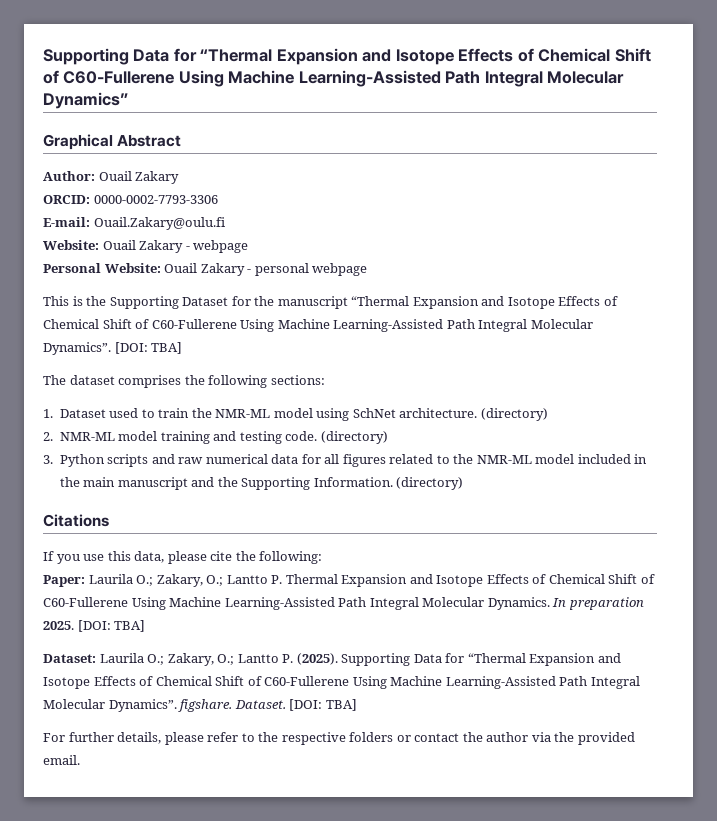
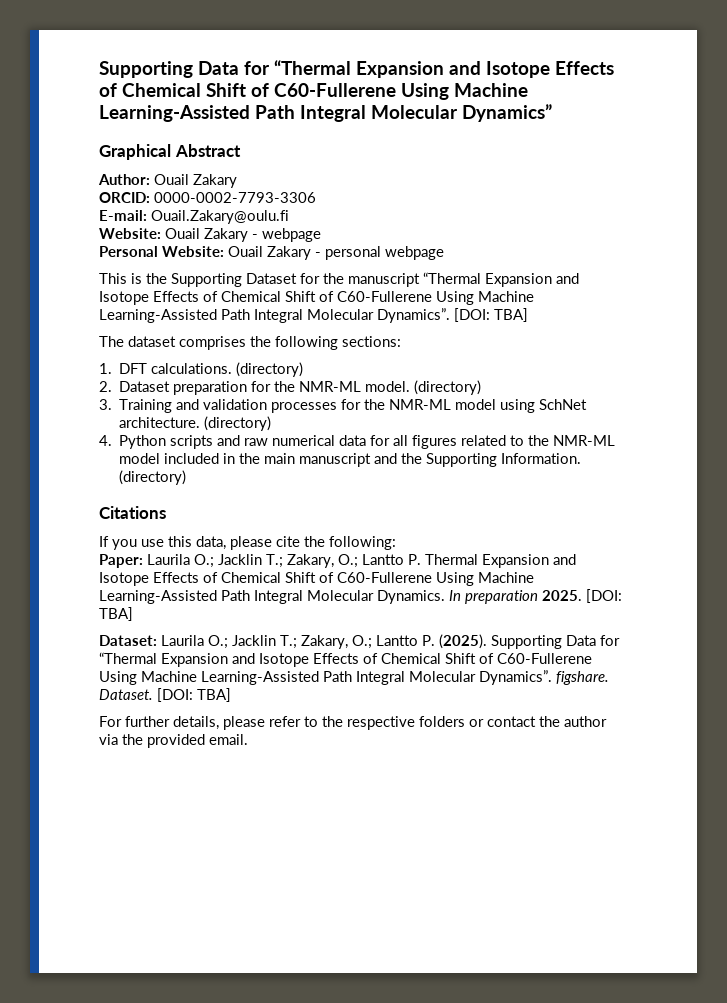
- 1. Dataset used to train the NMR-ML model using SchNet architecture.
+ 1. DFT calculations. (directory)
+ 2. Dataset preparation for the NMR-ML model. (directory)
+ 3. Training and validation processes for the NMR-ML model using SchNet architecture.
- 2. NMR-ML model training and testing code. (directory)
- 3. Python scripts and raw numerical data for all figures related to the NMR-ML model included in the main manuscript and the Supporting Information.
+ 4. Python scripts and raw numerical data for all figures related to the NMR-ML model included in the main manuscript and the Supporting Information.
- Paper: Laurila O.; Zakary, O.; Lantto P. Thermal Expansion and Isotope Effects of Chemical Shift of C60-Fullerene Using Machine Learning-Assisted Path Integral Molecular Dynamics.
+ Paper: Laurila O.; Jacklin T.; Zakary, O.; Lantto P. Thermal Expansion and Isotope Effects of Chemical Shift of C60-Fullerene Using Machine Learning-Assisted Path Integral Molecular Dynamics.
- Dataset: Laurila O.; Zakary, O.; Lantto P. (2025).
+ Dataset: Laurila O.; Jacklin T.; Zakary, O.; Lantto P. (2025).

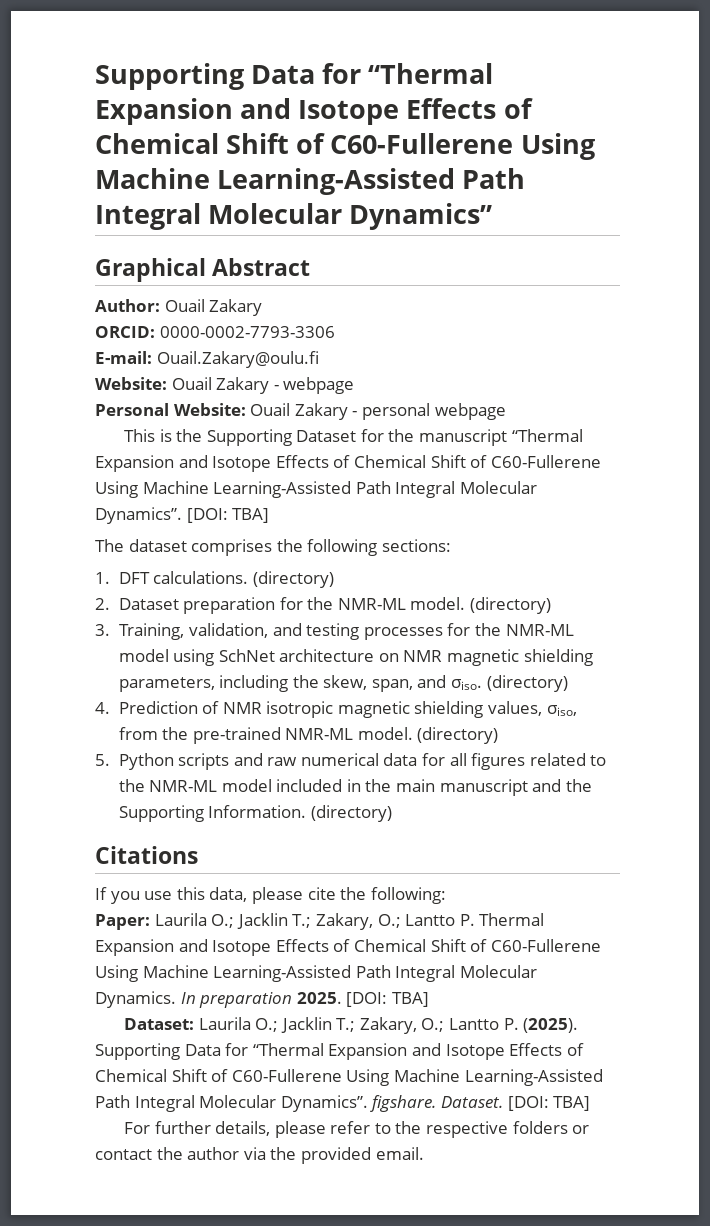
- 3. Training and validation processes for the NMR-ML model using SchNet architecture. (directory)
- 4. Python scripts and raw numerical data for all figures related to the NMR-ML model included in the main manuscript and the Supporting Information.
+ 3. Training, validation, and testing processes for the NMR-ML model using SchNet architecture on NMR magnetic shielding parameters, including the skew, span, and σiso. (directory)
+ 4. Prediction of NMR isotropic magnetic shielding values, σiso, from the pre-trained NMR-ML model. (directory)
+ 5. Python scripts and raw numerical data for all figures related to the NMR-ML model included in the main manuscript and the Supporting Information.

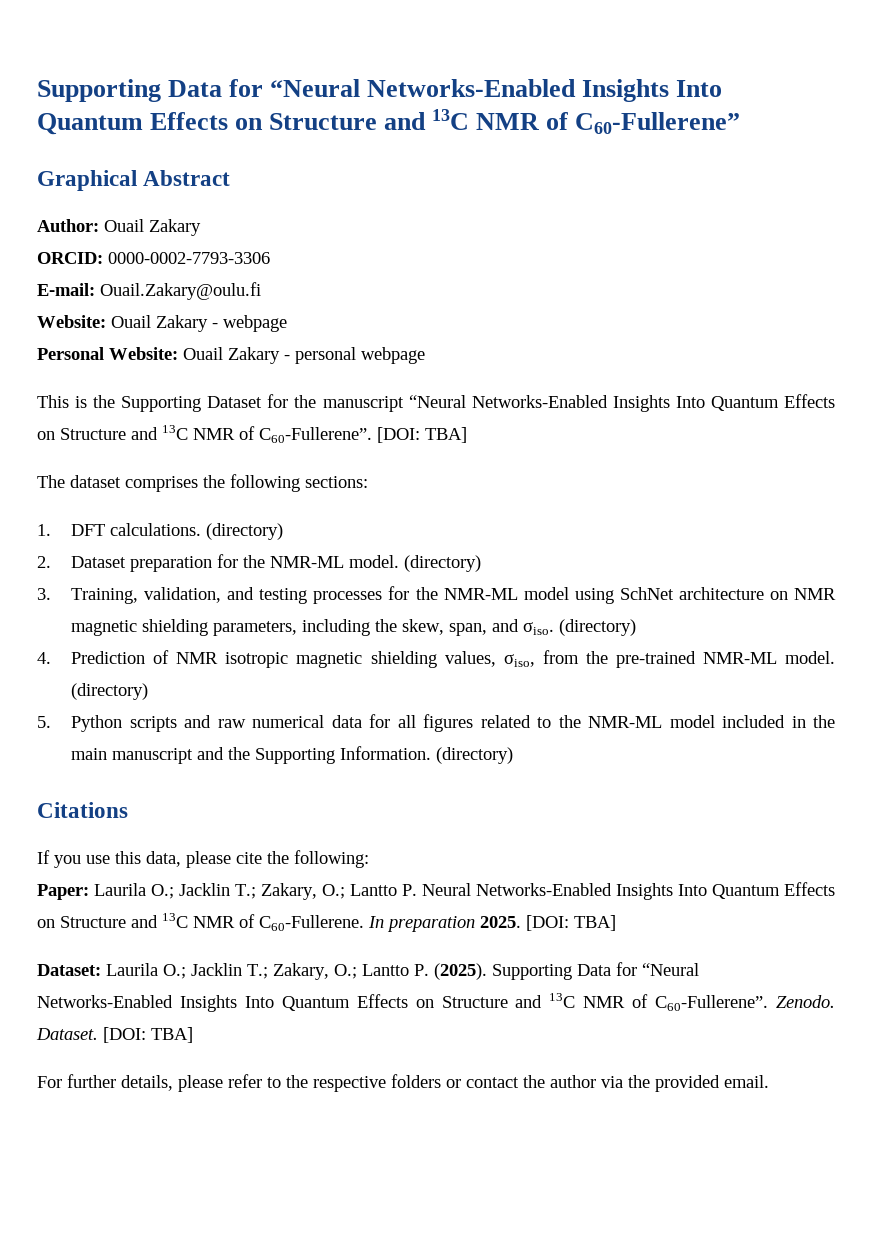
- Supporting Data for “Thermal Expansion and Isotope Effects of Chemical Shift of C60-Fullerene Using Machine Learning-Assisted Path Integral Molecular Dynamics”
+ Supporting Data for “Neural Networks-Enabled Insights Into Quantum Effects on Structure and 13C NMR of C60-Fullerene”
- This is the Supporting Dataset for the manuscript “Thermal Expansion and Isotope Effects of Chemical Shift of C60-Fullerene Using Machine Learning-Assisted Path Integral Molecular Dynamics”.
+ This is the Supporting Dataset for the manuscript “Neural Networks-Enabled Insights Into Quantum Effects on Structure and 13C NMR of C60-Fullerene”.
- Paper: Laurila O.; Jacklin T.; Zakary, O.; Lantto P. Thermal Expansion and Isotope Effects of Chemical Shift of C60-Fullerene Using Machine Learning-Assisted Path Integral Molecular Dynamics.
+ Paper: Laurila O.; Jacklin T.; Zakary, O.; Lantto P. Neural Networks-Enabled Insights Into Quantum Effects on Structure and 13C NMR of C60-Fullerene.
- Supporting Data for “Thermal Expansion and Isotope Effects of Chemical Shift of C60-Fullerene Using Machine Learning-Assisted Path Integral Molecular Dynamics”. figshare.
+ Supporting Data for “Neural Networks-Enabled Insights Into Quantum Effects on Structure and 13C NMR of C60-Fullerene”. Zenodo.

